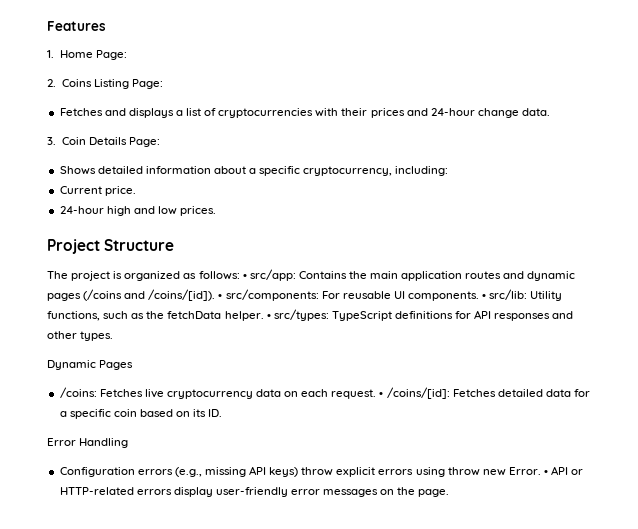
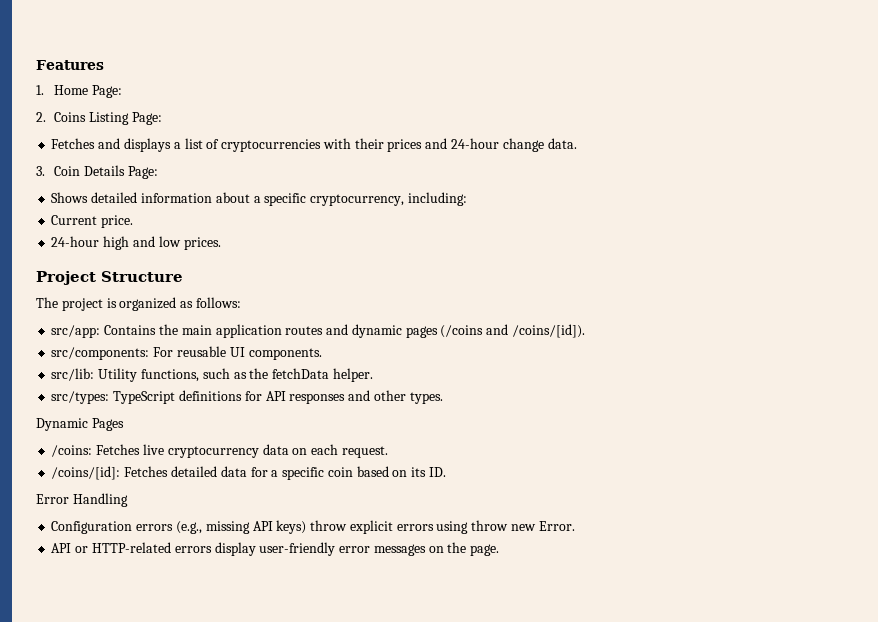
- The project is organized as follows: • src/app: Contains the main application routes and dynamic pages (/coins and /coins/[id]). • src/components: For reusable UI components. • src/lib: Utility functions, such as the fetchData helper. • src/types: TypeScript definitions for API responses and other types.
+ The project is organized as follows:
+ src/app: Contains the main application routes and dynamic pages (/coins and /coins/[id]).
+ src/components: For reusable UI components.
+ src/lib: Utility functions, such as the fetchData helper.
+ src/types: TypeScript definitions for API responses and other types.
- /coins: Fetches live cryptocurrency data on each request. • /coins/[id]: Fetches detailed data for a specific coin based on its ID.
+ /coins: Fetches live cryptocurrency data on each request.
+ /coins/[id]: Fetches detailed data for a specific coin based on its ID.
- Configuration errors (e.g., missing API keys) throw explicit errors using throw new Error. • API or HTTP-related errors display user-friendly error messages on the page.
+ Configuration errors (e.g., missing API keys) throw explicit errors using throw new Error.
+ API or HTTP-related errors display user-friendly error messages on the page.

